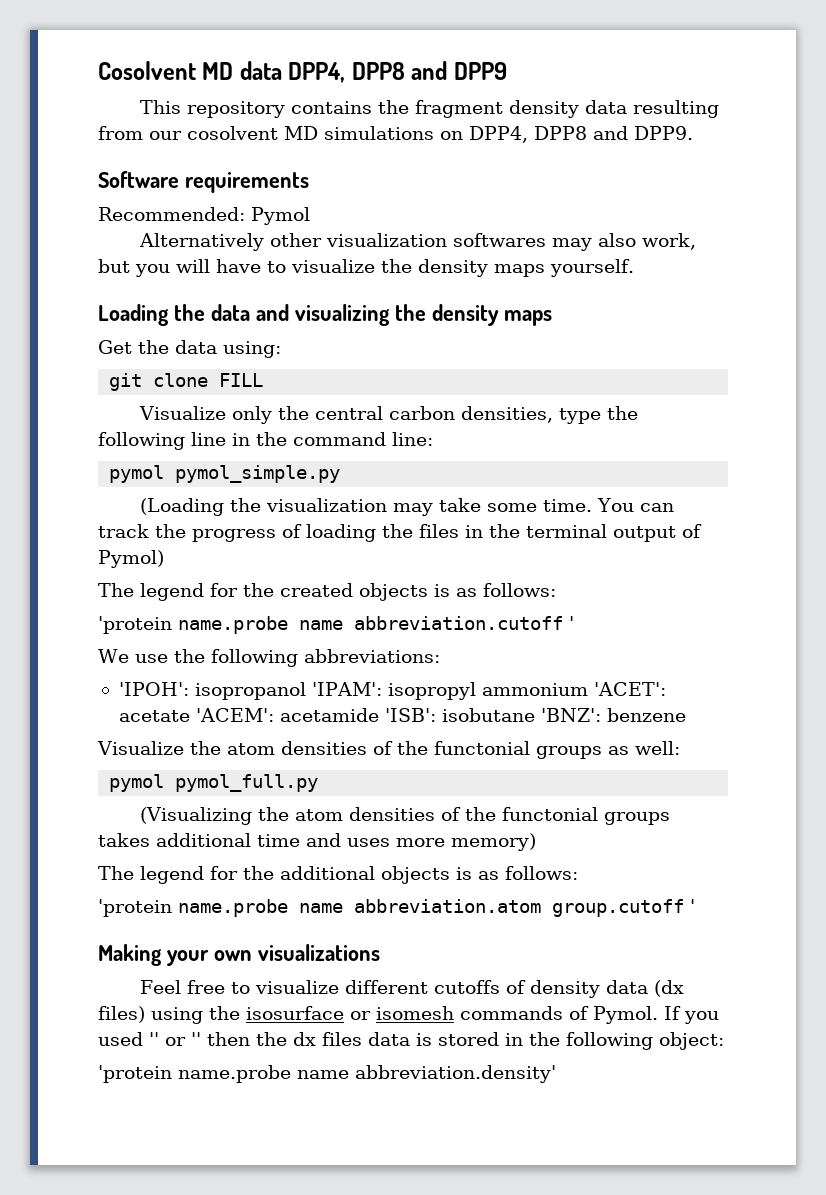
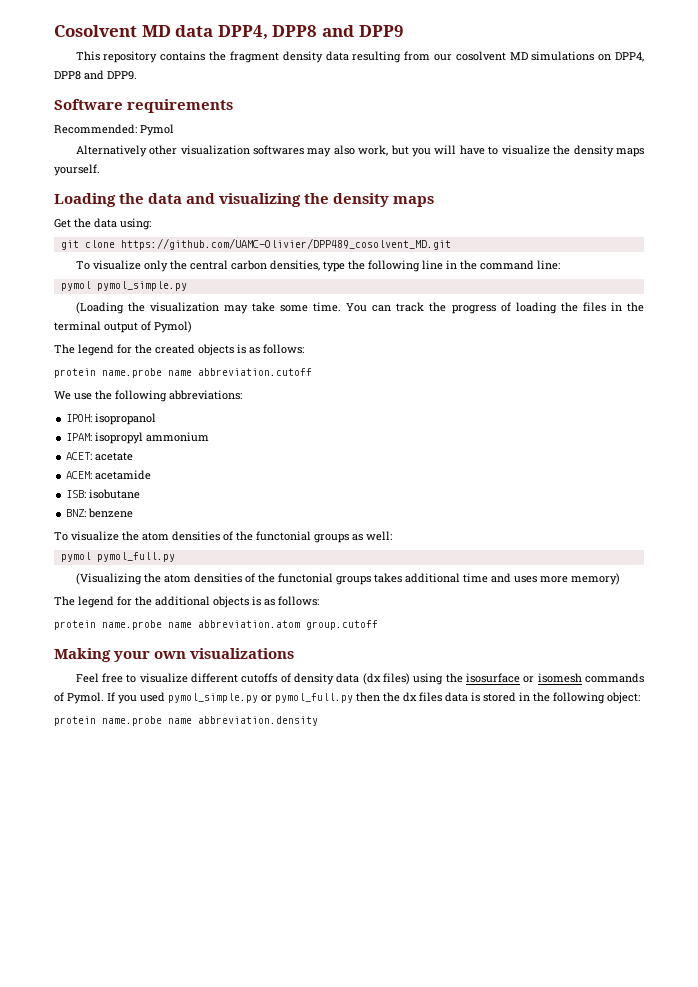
- git clone FILL
- Visualize only the central carbon densities, type the following line in the command line:
+ git clone https://github.com/UAMC-Olivier/DPP489_cosolvent_MD.git
+ To visualize only the central carbon densities, type the following line in the command line:
- 'protein name.probe name abbreviation.cutoff '
+ protein name.probe name abbreviation.cutoff
- 'IPOH': isopropanol 'IPAM': isopropyl ammonium 'ACET': acetate 'ACEM': acetamide 'ISB': isobutane 'BNZ': benzene
+ IPOH: isopropanol
+ IPAM: isopropyl ammonium
+ ACET: acetate
+ ACEM: acetamide
+ ISB: isobutane
+ BNZ: benzene
- Visualize the atom densities of the functonial groups as well:
+ To visualize the atom densities of the functonial groups as well:
- 'protein name.probe name abbreviation.atom group.cutoff '
+ protein name.probe name abbreviation.atom group.cutoff
- If you used '' or '' then the dx files data is stored in the following object:
+ If you used pymol_simple.py or pymol_full.py then the dx files data is stored in the following object:
- 'protein name.probe name abbreviation.density'
+ protein name.probe name abbreviation.density

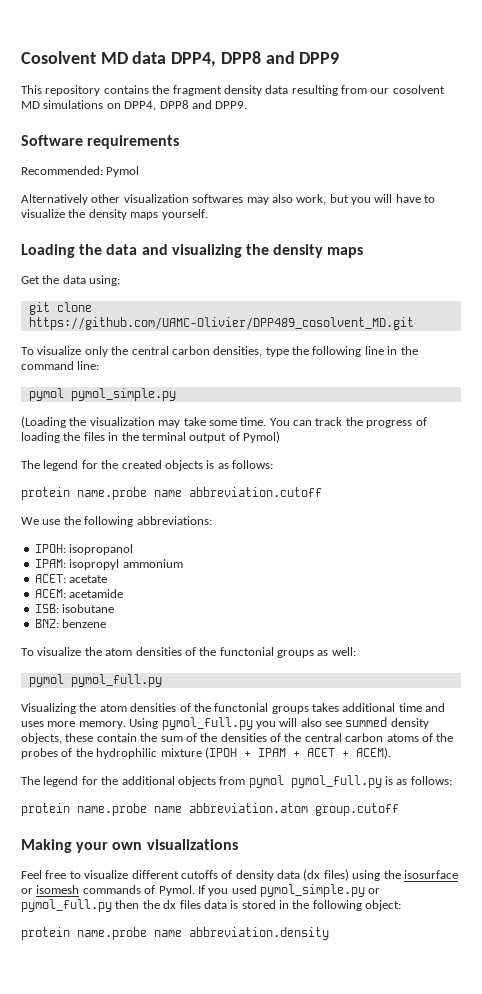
- (Visualizing the atom densities of the functonial groups takes additional time and uses more memory)
+ Visualizing the atom densities of the functonial groups takes additional time and uses more memory. Using pymol_full.py you will also see summed density objects, these contain the sum of the densities of the central carbon atoms of the probes of the hydrophilic mixture (IPOH + IPAM + ACET + ACEM).
- The legend for the additional objects is as follows:
+ The legend for the additional objects from pymol pymol_full.py is as follows:

